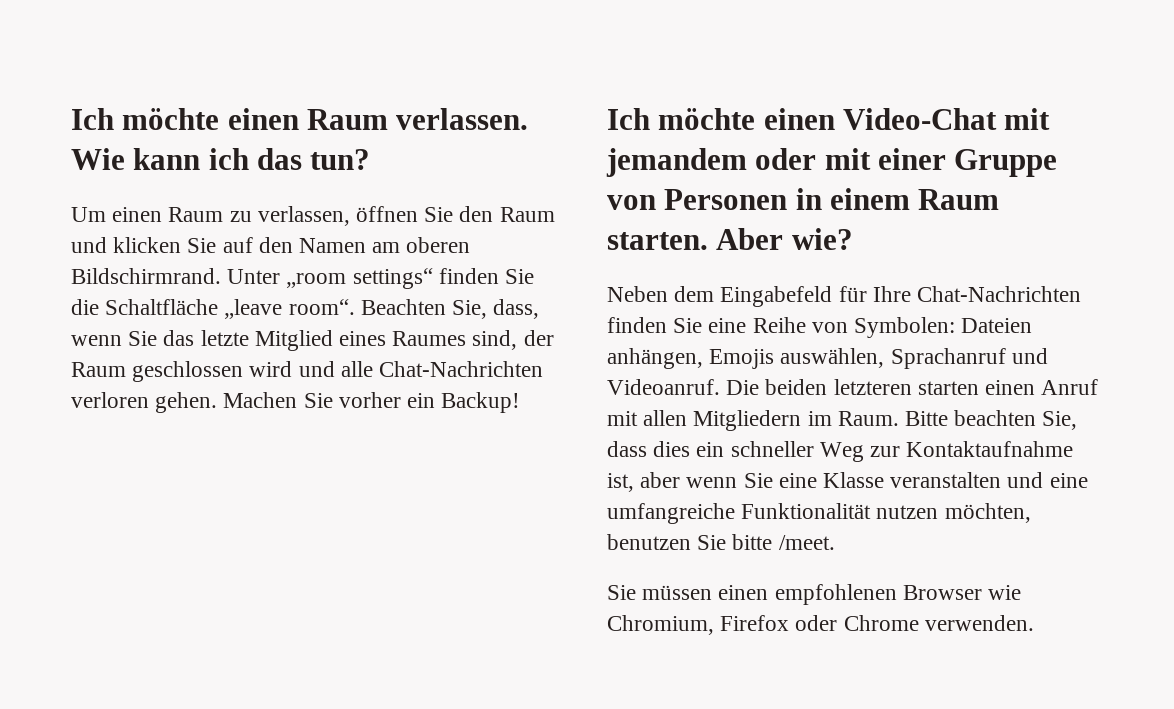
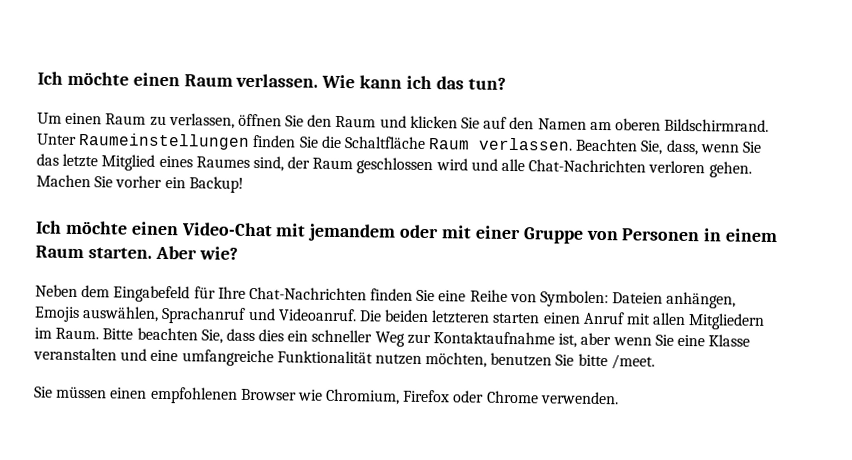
- Unter „room settings“ finden Sie die Schaltfläche „leave room“.
+ Unter Raumeinstellungen finden Sie die Schaltfläche Raum verlassen.

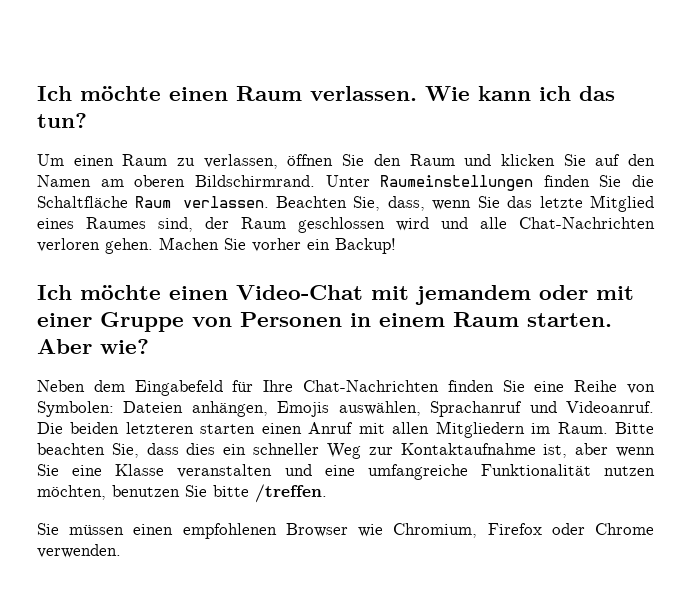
- Bitte beachten Sie, dass dies ein schneller Weg zur Kontaktaufnahme ist, aber wenn Sie eine Klasse veranstalten und eine umfangreiche Funktionalität nutzen möchten, benutzen Sie bitte /meet.
+ Bitte beachten Sie, dass dies ein schneller Weg zur Kontaktaufnahme ist, aber wenn Sie eine Klasse veranstalten und eine umfangreiche Funktionalität nutzen möchten, benutzen Sie bitte /treffen.

